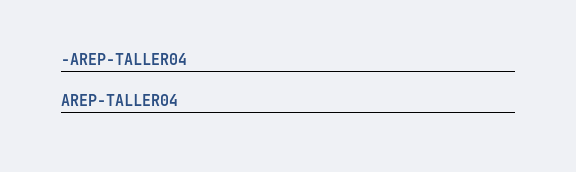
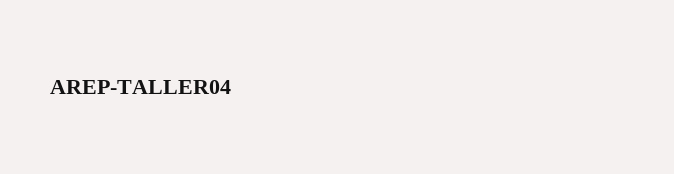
- -AREP-TALLER04

